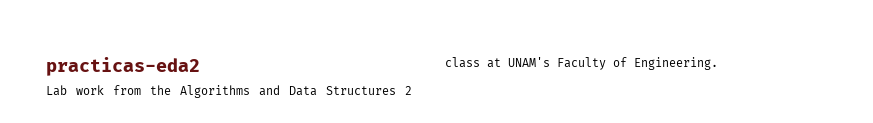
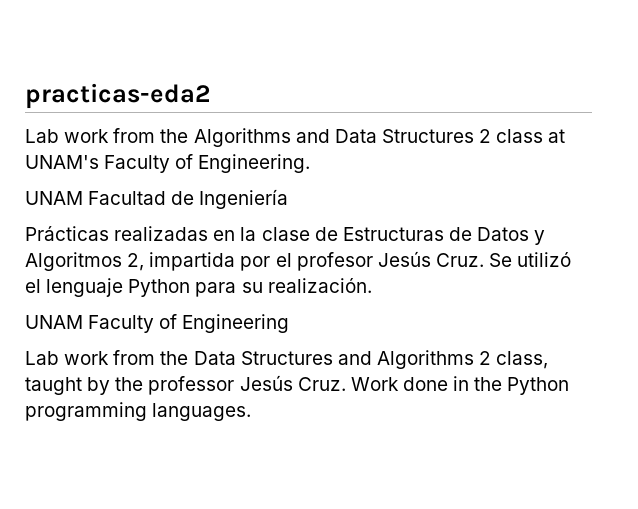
+ UNAM Facultad de Ingeniería
+ Prácticas realizadas en la clase de Estructuras de Datos y Algoritmos 2, impartida por el profesor Jesús Cruz. Se utilizó el lenguaje Python para su realización.
+ UNAM Faculty of Engineering
+ Lab work from the Data Structures and Algorithms 2 class, taught by the professor Jesús Cruz. Work done in the Python programming languages.

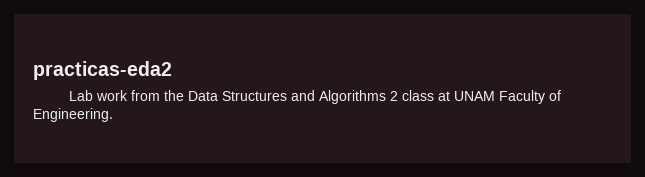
- Lab work from the Algorithms and Data Structures 2 class at UNAM's Faculty of Engineering.
- UNAM Facultad de Ingeniería
- Prácticas realizadas en la clase de Estructuras de Datos y Algoritmos 2, impartida por el profesor Jesús Cruz. Se utilizó el lenguaje Python para su realización.
- UNAM Faculty of Engineering
- Lab work from the Data Structures and Algorithms 2 class, taught by the professor Jesús Cruz. Work done in the Python programming languages.
+ Lab work from the Data Structures and Algorithms 2 class at UNAM Faculty of Engineering.

